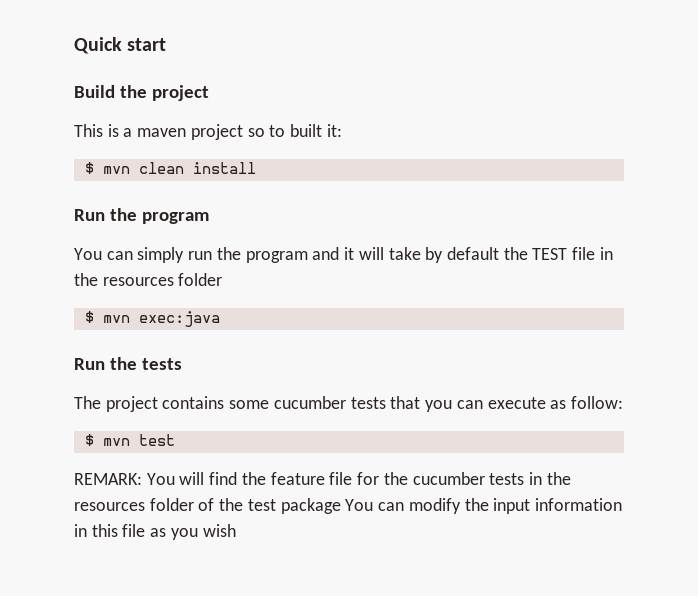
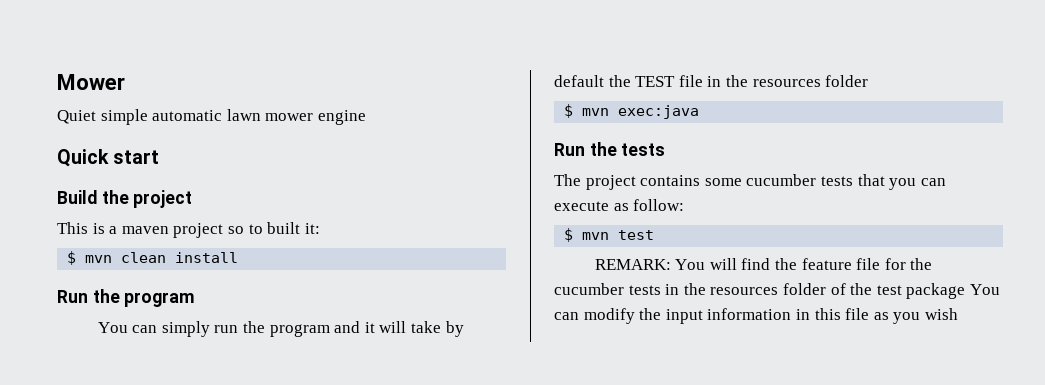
+ Mower
+ Quiet simple automatic lawn mower engine

